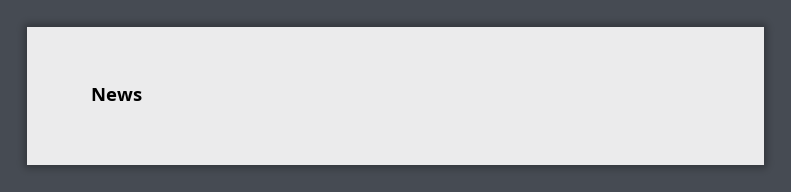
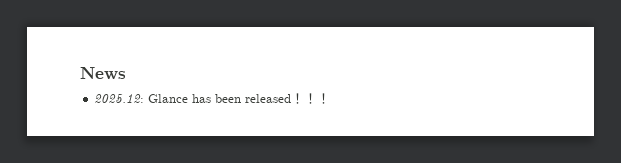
+ 2025.12: Glance has been released！！！

